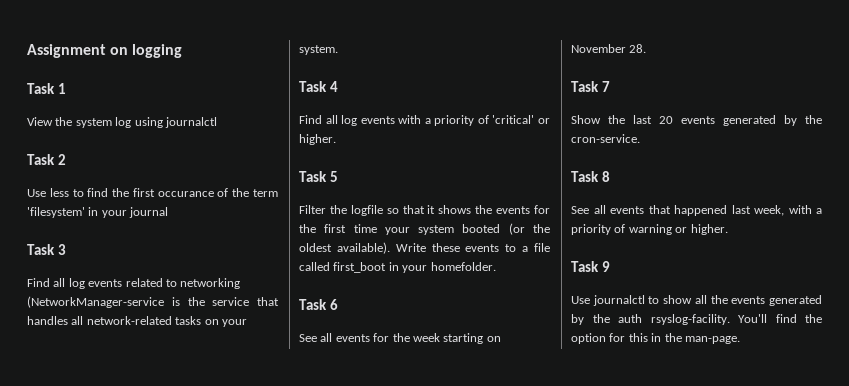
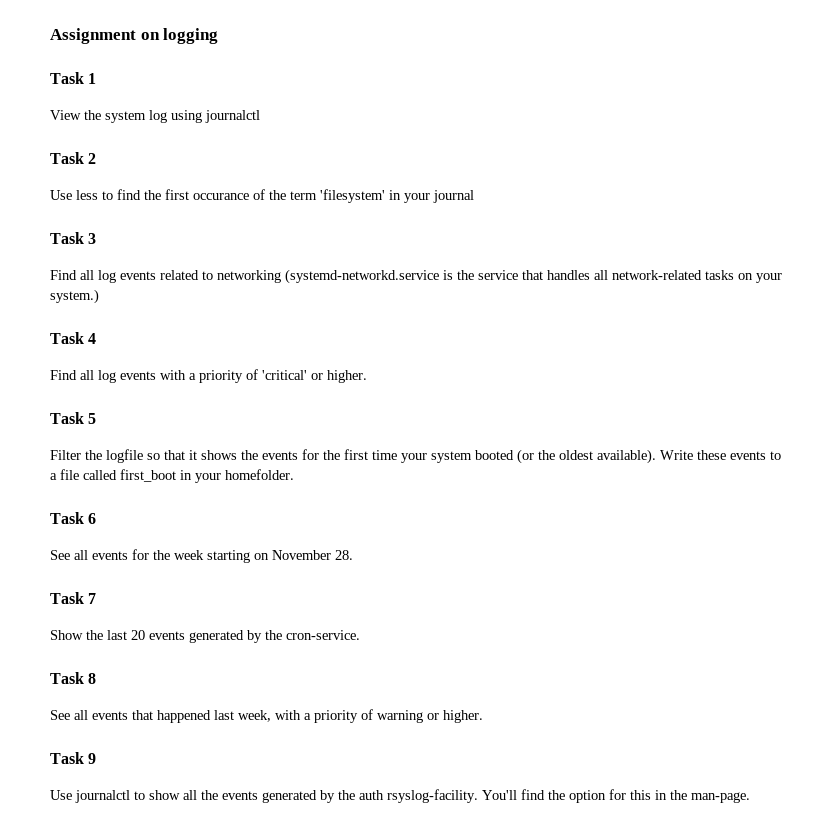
- Find all log events related to networking (NetworkManager-service is the service that handles all network-related tasks on your system.
+ Find all log events related to networking (systemd-networkd.service is the service that handles all network-related tasks on your system.)

